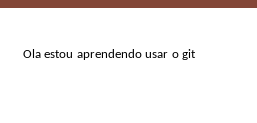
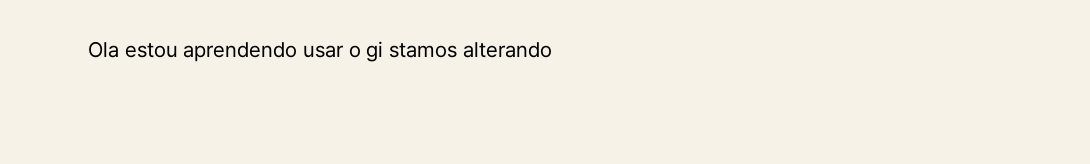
- Ola estou aprendendo usar o git
+ Ola estou aprendendo usar o gi stamos alterando

